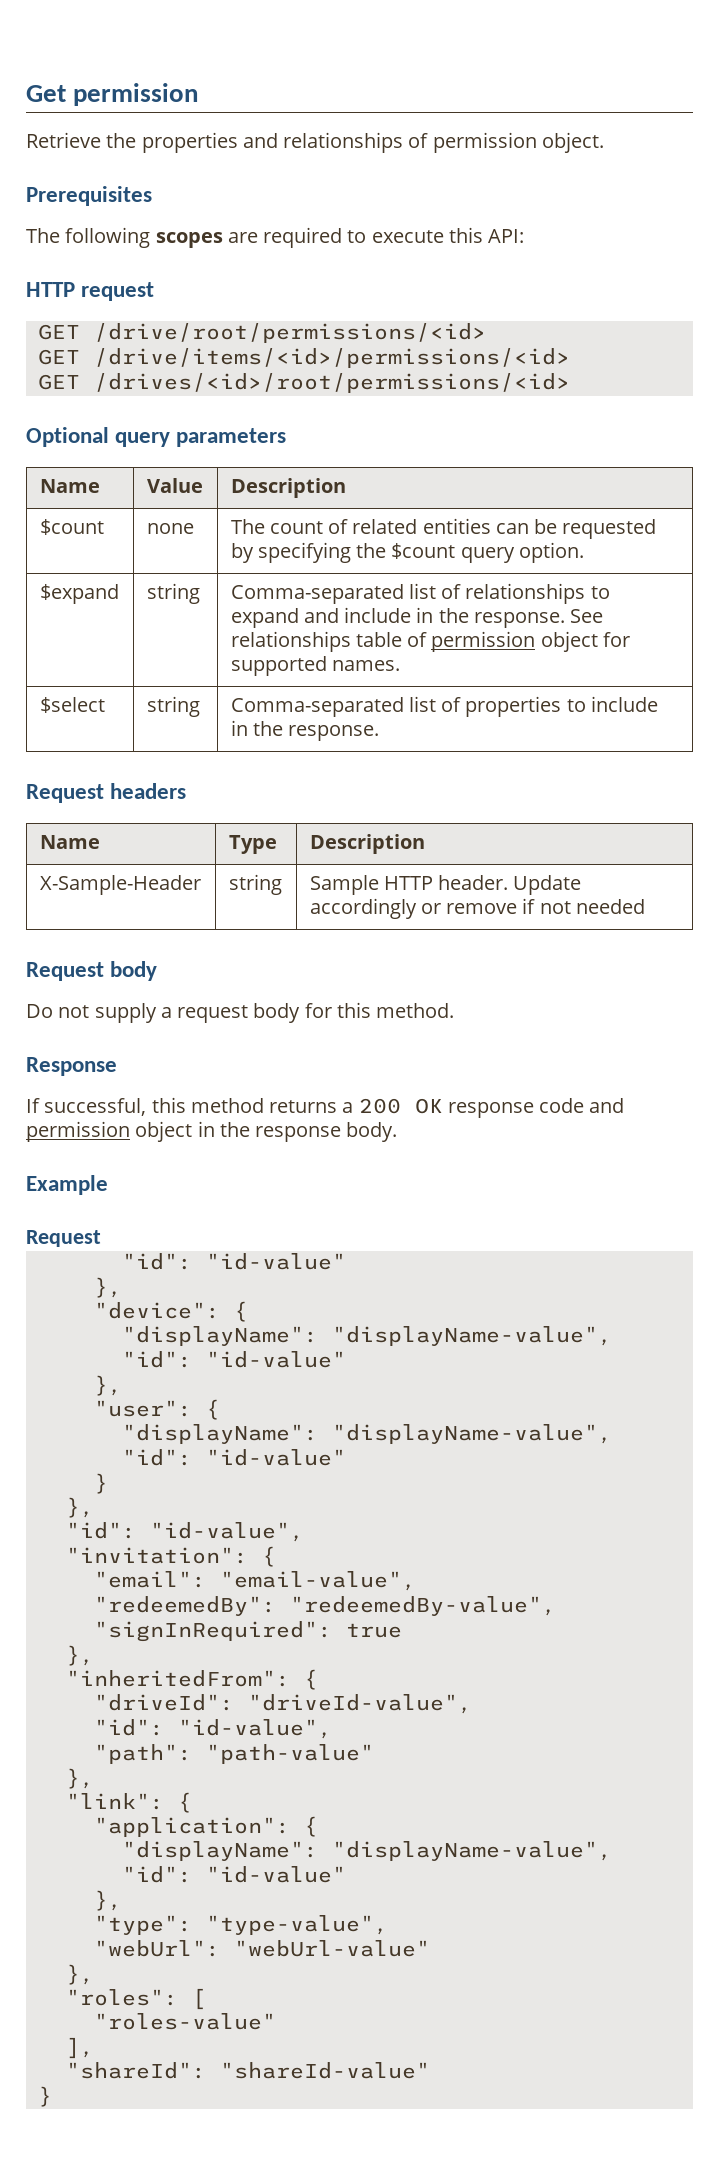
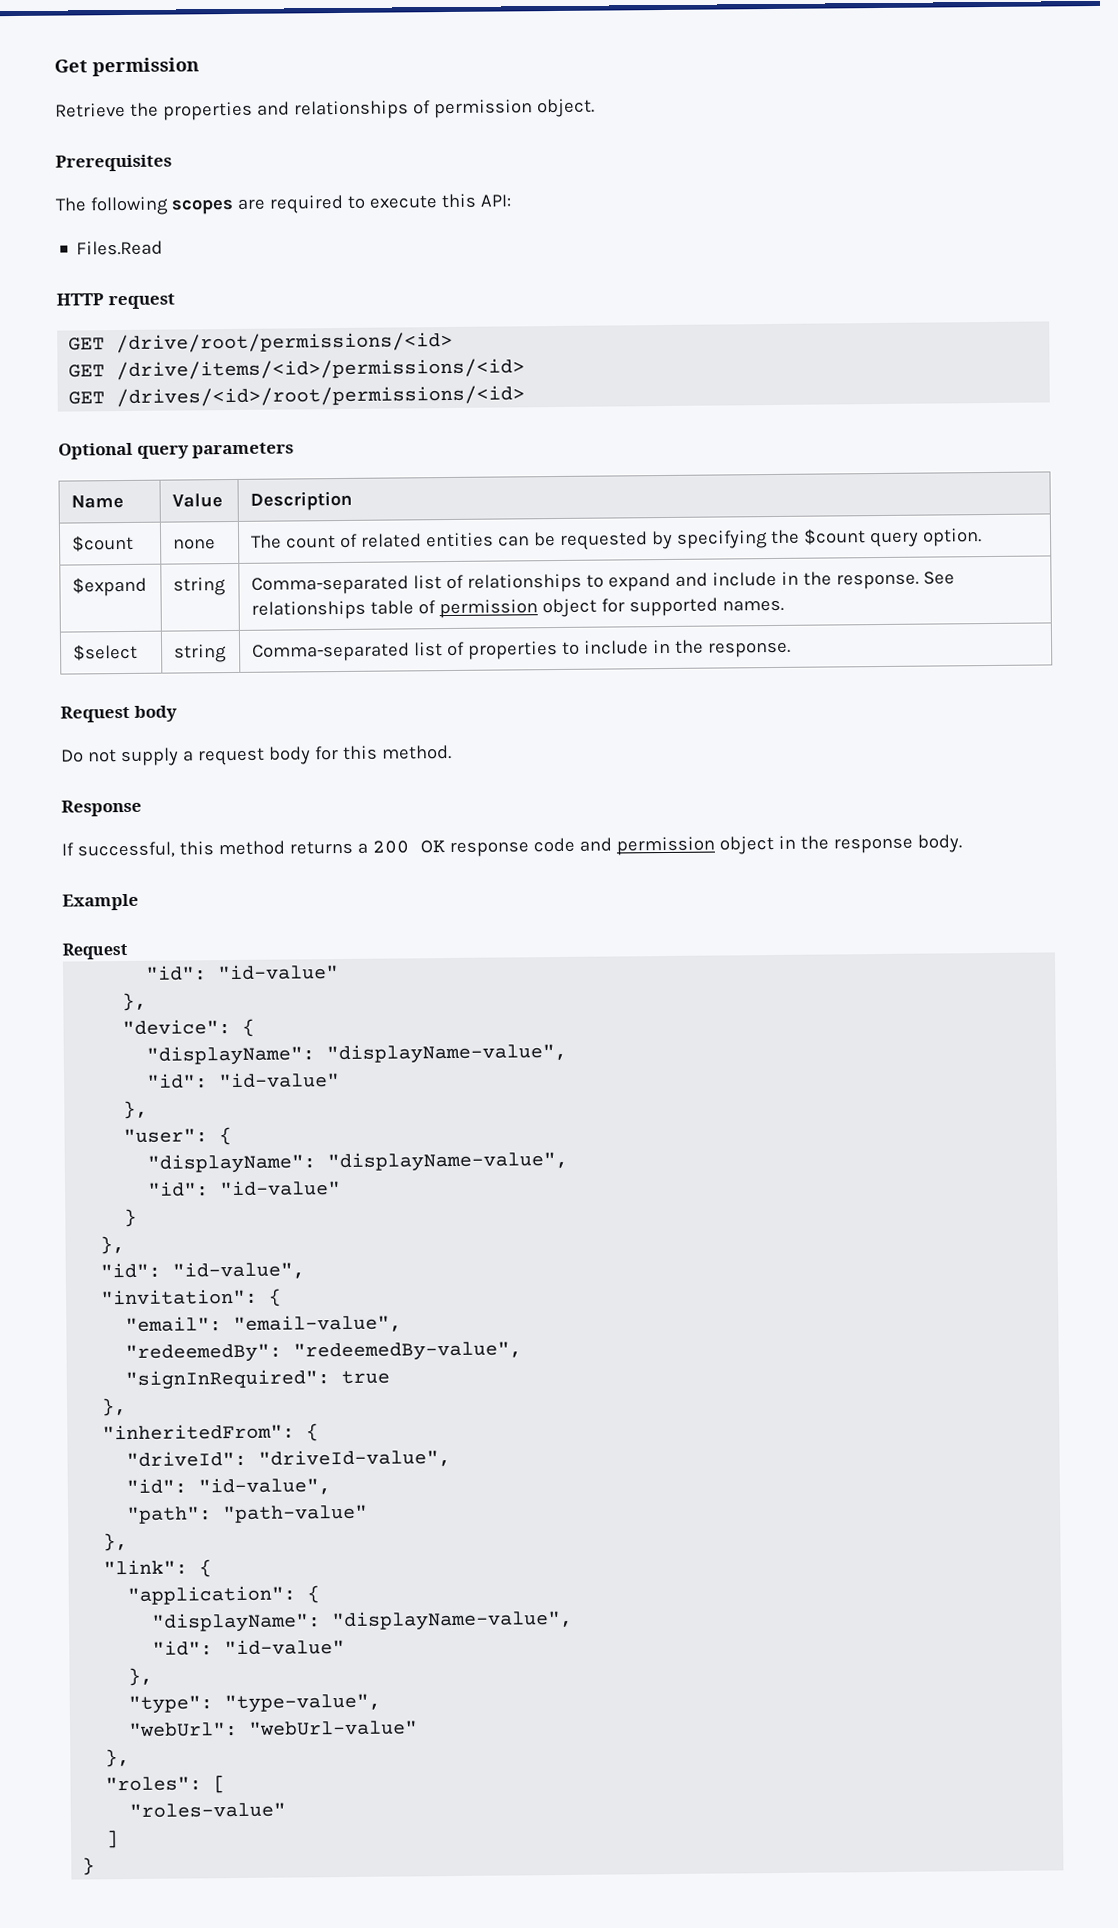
+ Files.Read
- Request headers
- Name | Type | Description
- X-Sample-Header | string | Sample HTTP header. Update accordingly or remove if not needed
- ],
- "shareId": "shareId-value"
+ ]

